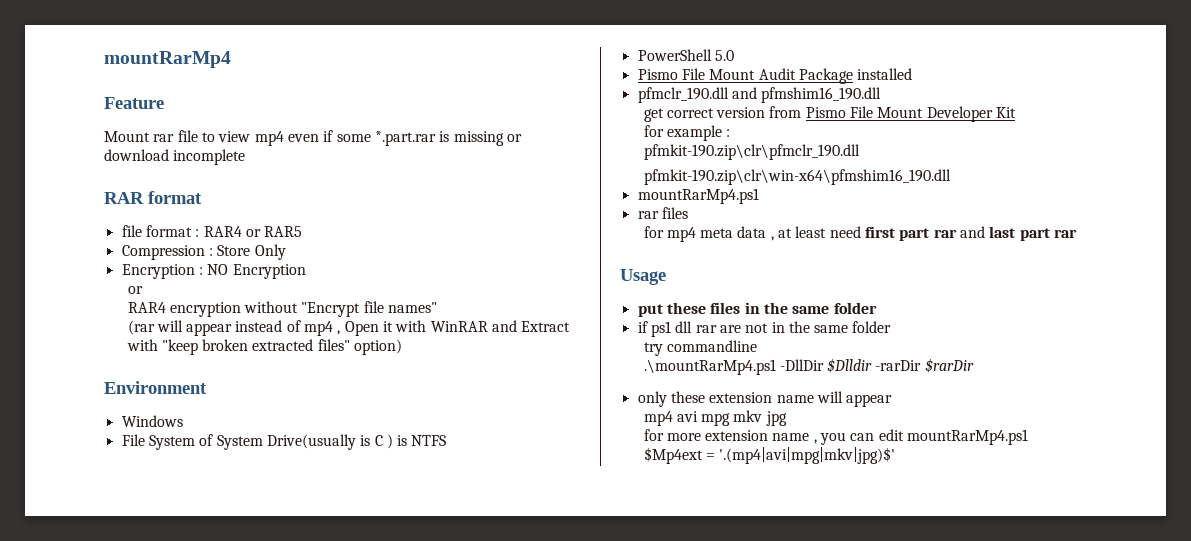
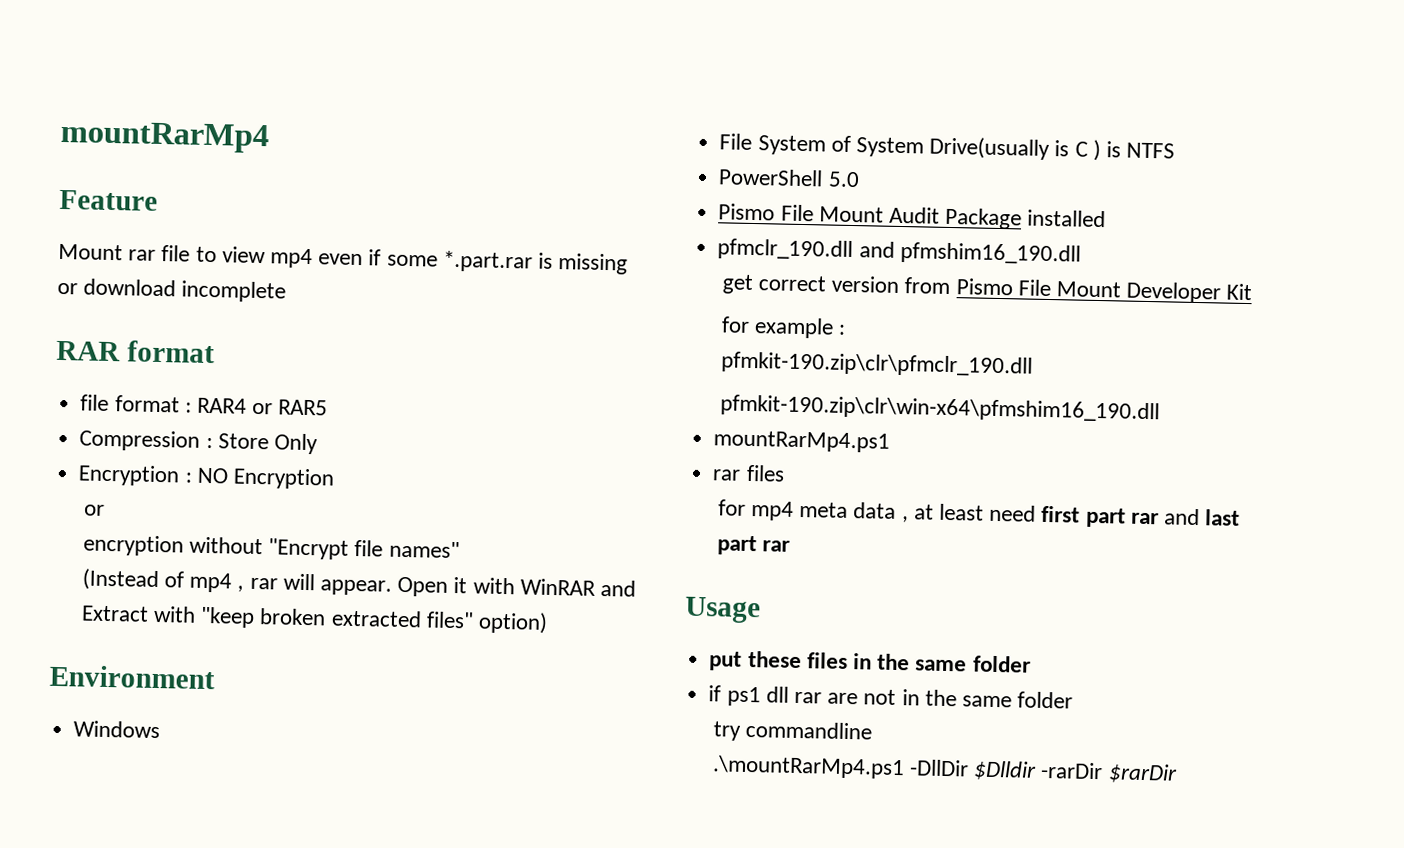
- RAR4 encryption without "Encrypt file names"
+ encryption without "Encrypt file names"
- (rar will appear instead of mp4 , Open it with WinRAR and Extract with "keep broken extracted files" option)
+ (Instead of mp4 , rar will appear. Open it with WinRAR and Extract with "keep broken extracted files" option)
- only these extension name will appear
- mp4 avi mpg mkv jpg
- for more extension name , you can edit mountRarMp4.ps1
- $Mp4ext = '.(mp4|avi|mpg|mkv|jpg)$'

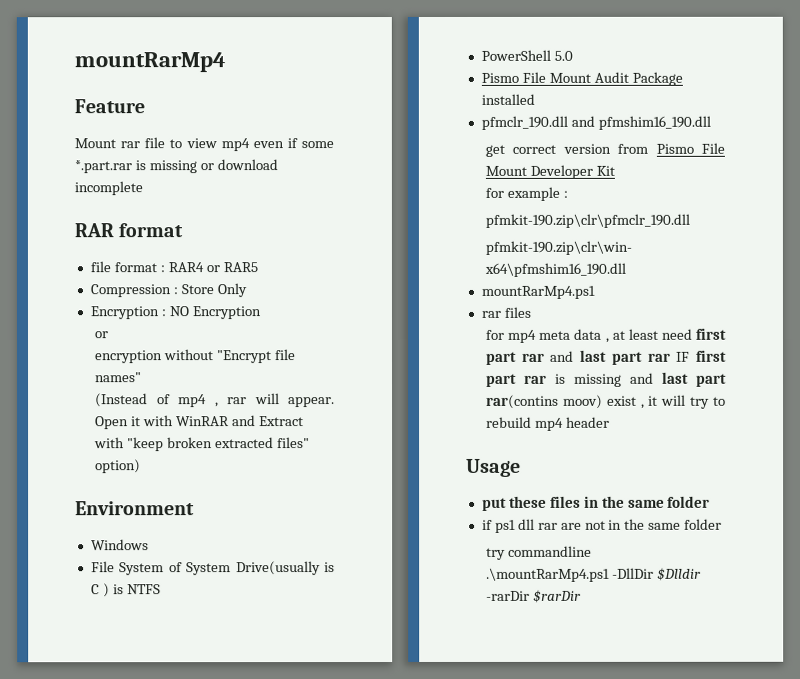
- for mp4 meta data , at least need first part rar and last part rar
+ for mp4 meta data , at least need first part rar and last part rar IF first part rar is missing and last part rar(contins moov) exist , it will try to rebuild mp4 header

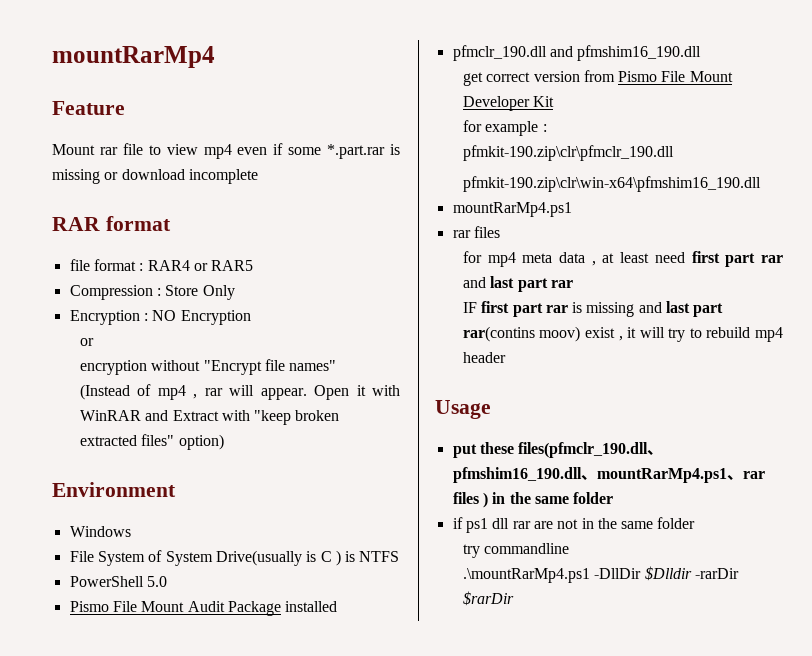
- for mp4 meta data , at least need first part rar and last part rar IF first part rar is missing and last part rar(contins moov) exist , it will try to rebuild mp4 header
+ for mp4 meta data , at least need first part rar and last part rar
+ IF first part rar is missing and last part rar(contins moov) exist , it will try to rebuild mp4 header
- put these files in the same folder
+ put these files(pfmclr_190.dll、pfmshim16_190.dll、mountRarMp4.ps1、rar files ) in the same folder

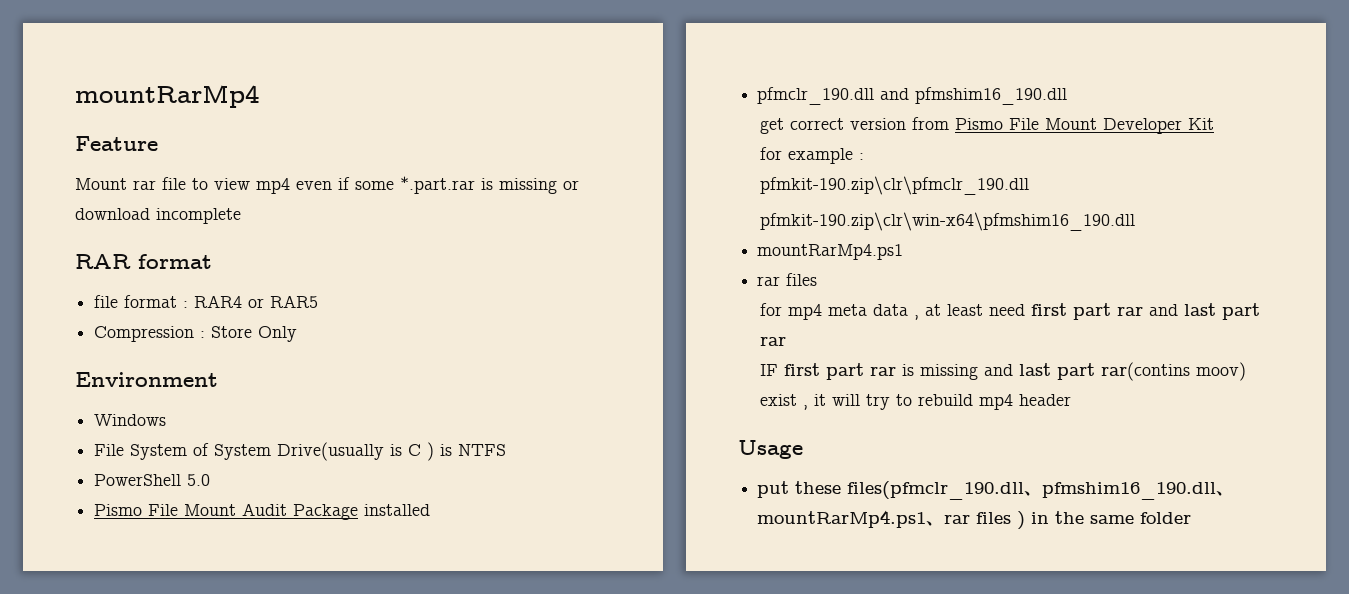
- Encryption : NO Encryption
- or
- encryption without "Encrypt file names"
- (Instead of mp4 , rar will appear. Open it with WinRAR and Extract with "keep broken extracted files" option)
- if ps1 dll rar are not in the same folder
- try commandline
- .\mountRarMp4.ps1 -DllDir $Dlldir -rarDir $rarDir

